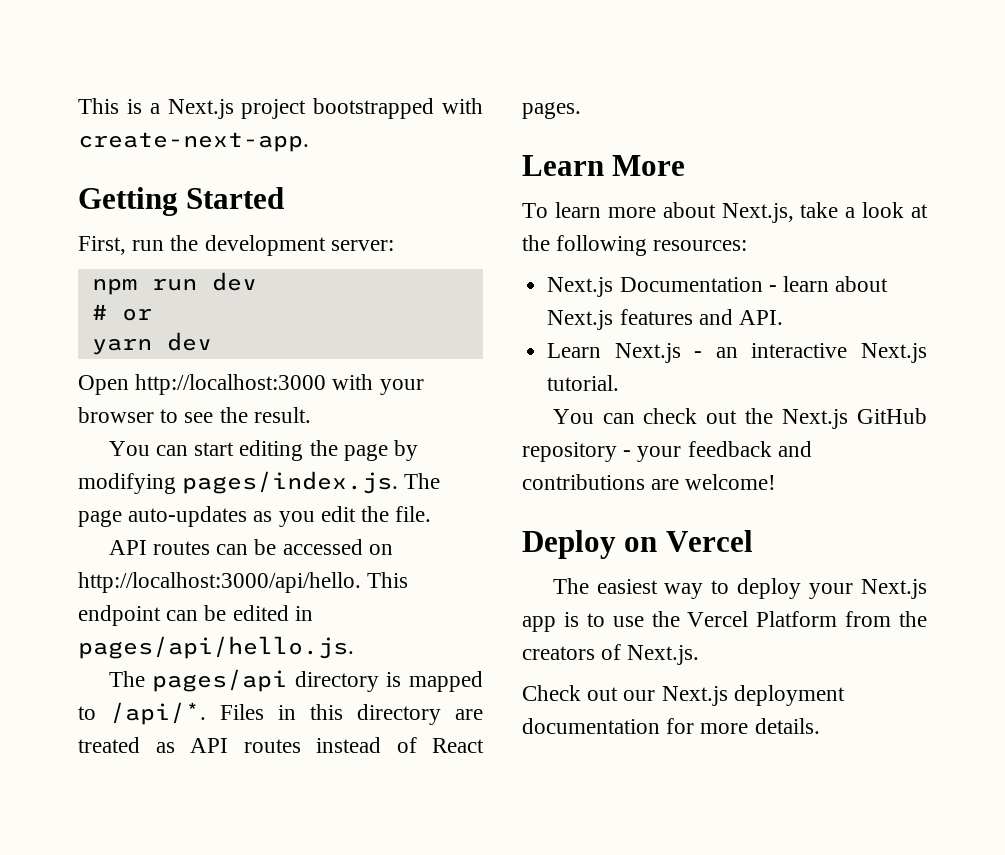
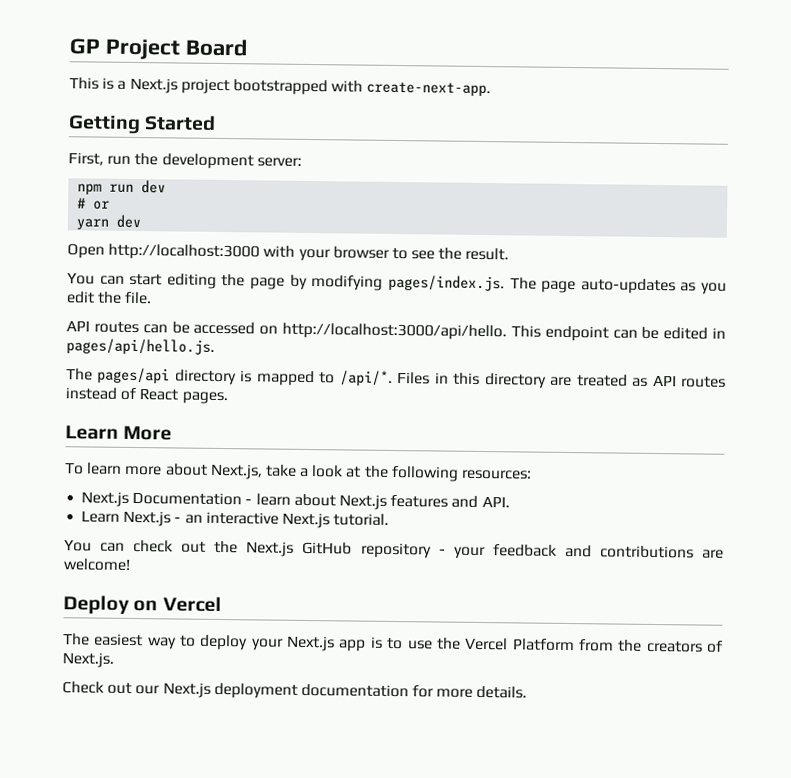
+ GP Project Board

